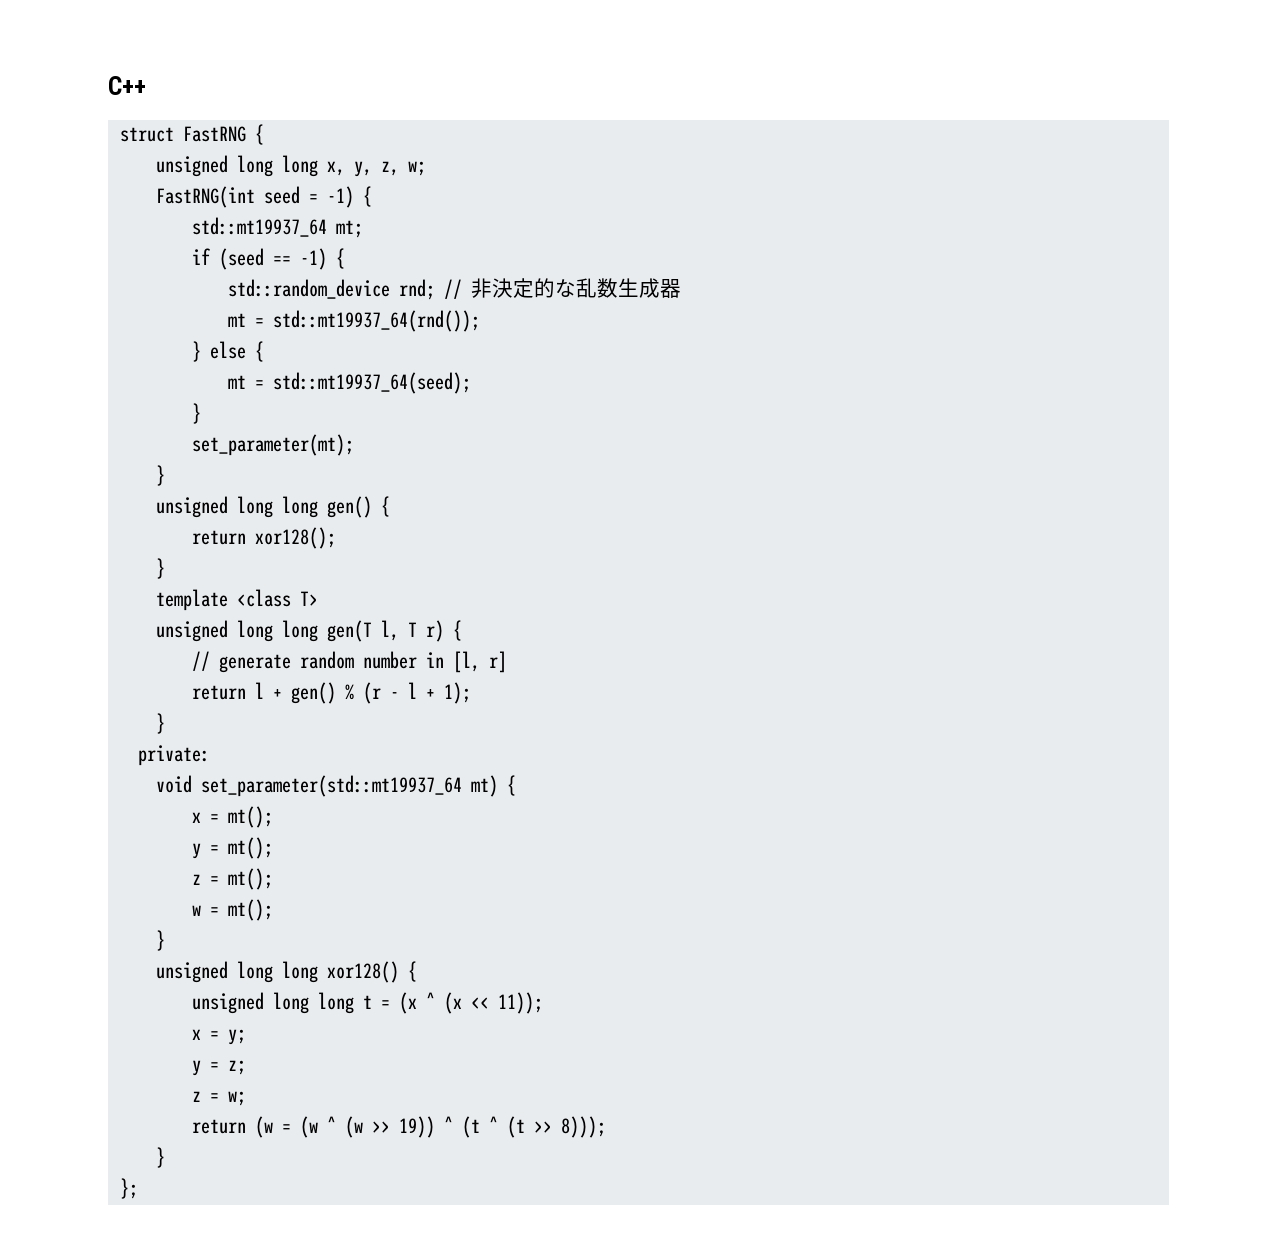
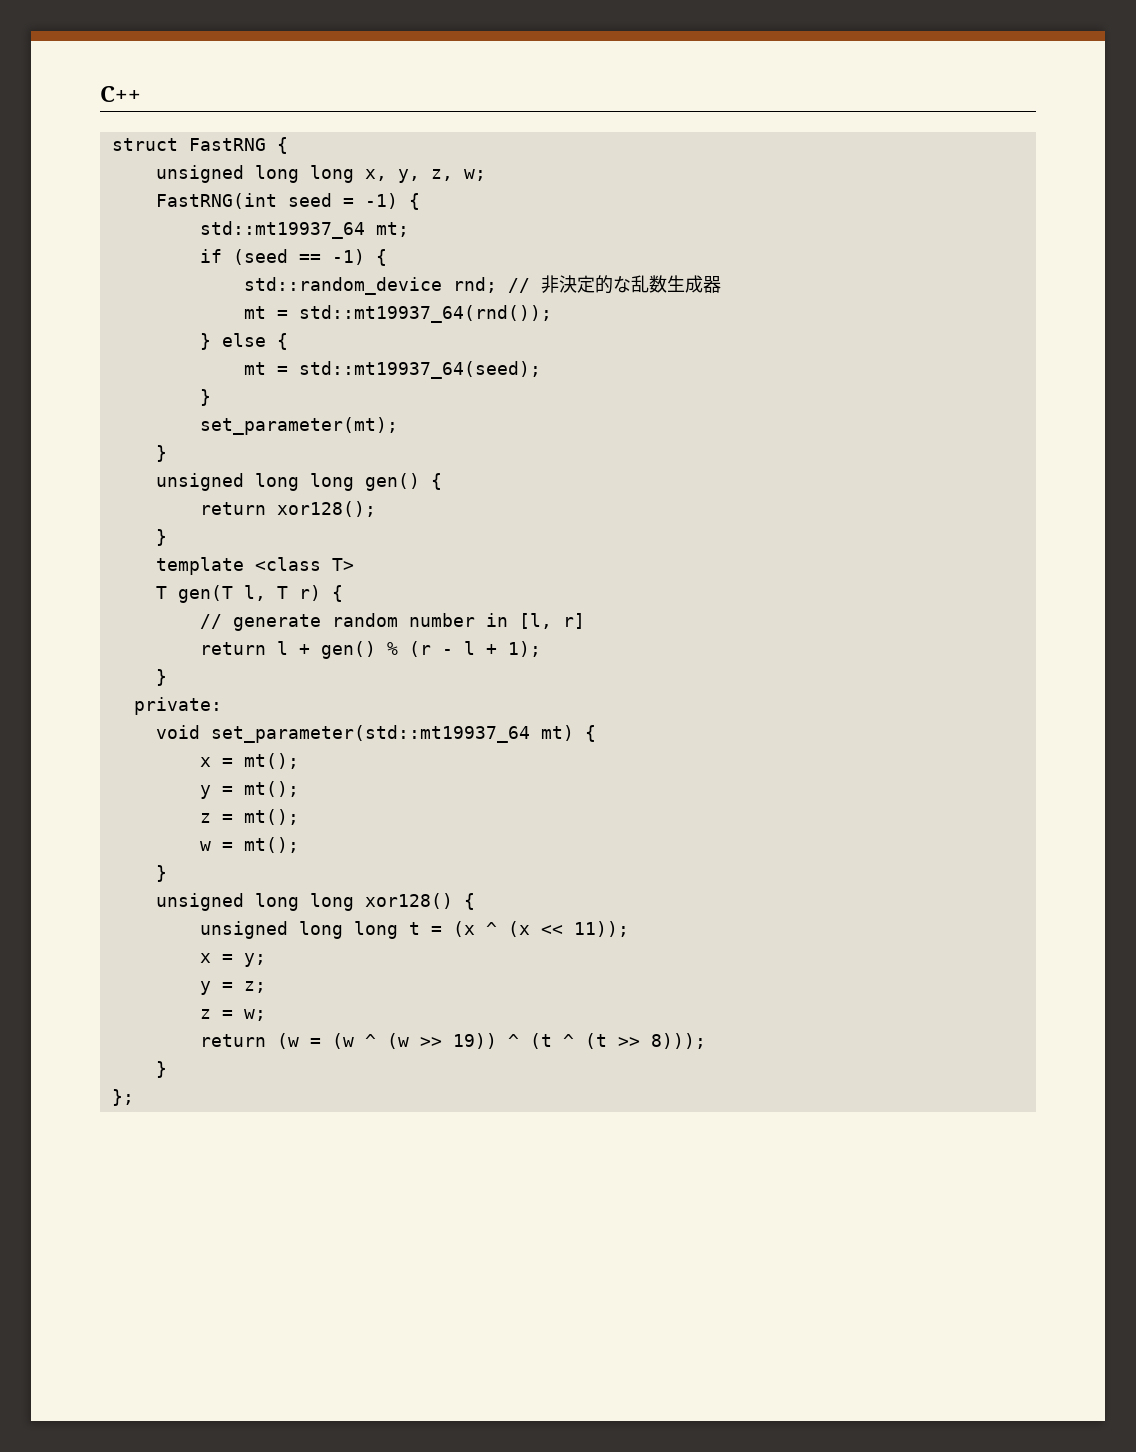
- unsigned long long gen(T l, T r) {
+ T gen(T l, T r) {

